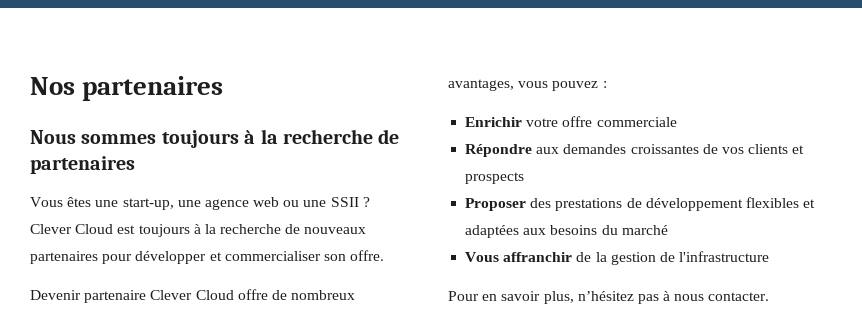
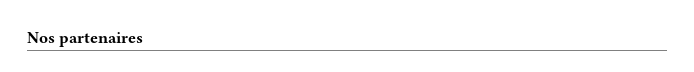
- Nous sommes toujours à la recherche de partenaires
- Vous êtes une start-up, une agence web ou une SSII ? Clever Cloud est toujours à la recherche de nouveaux partenaires pour développer et commercialiser son offre.
- Devenir partenaire Clever Cloud offre de nombreux avantages, vous pouvez :
- Enrichir votre offre commerciale
- Répondre aux demandes croissantes de vos clients et prospects
- Proposer des prestations de développement flexibles et adaptées aux besoins du marché
- Vous affranchir de la gestion de l'infrastructure
- Pour en savoir plus, n’hésitez pas à nous contacter.

